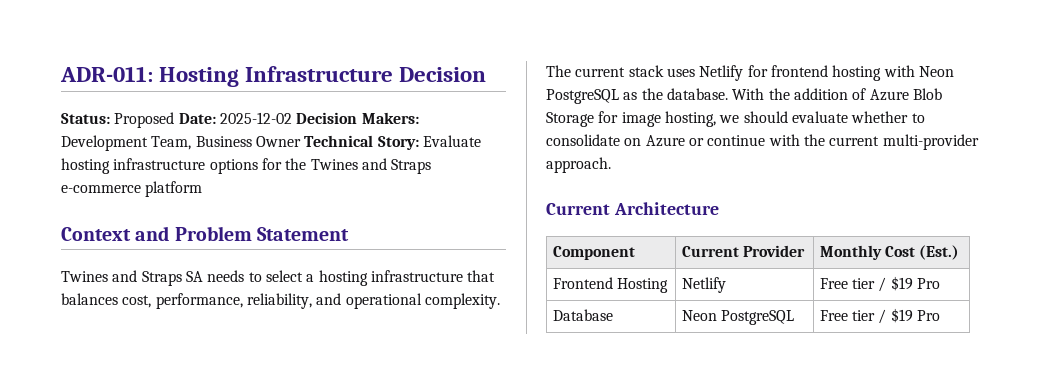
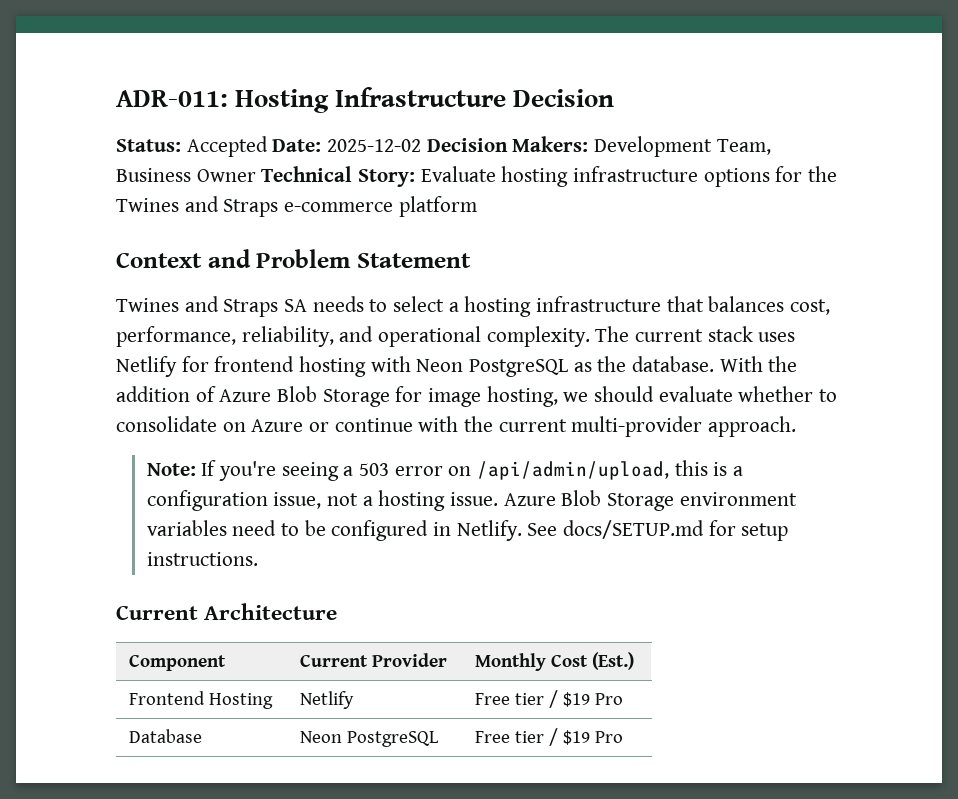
- Status: Proposed Date: 2025-12-02 Decision Makers: Development Team, Business Owner Technical Story: Evaluate hosting infrastructure options for the Twines and Straps e-commerce platform
+ Status: Accepted Date: 2025-12-02 Decision Makers: Development Team, Business Owner Technical Story: Evaluate hosting infrastructure options for the Twines and Straps e-commerce platform
+ Note: If you're seeing a 503 error on /api/admin/upload, this is a configuration issue, not a hosting issue. Azure Blob Storage environment variables need to be configured in Netlify. See docs/SETUP.md for setup instructions.

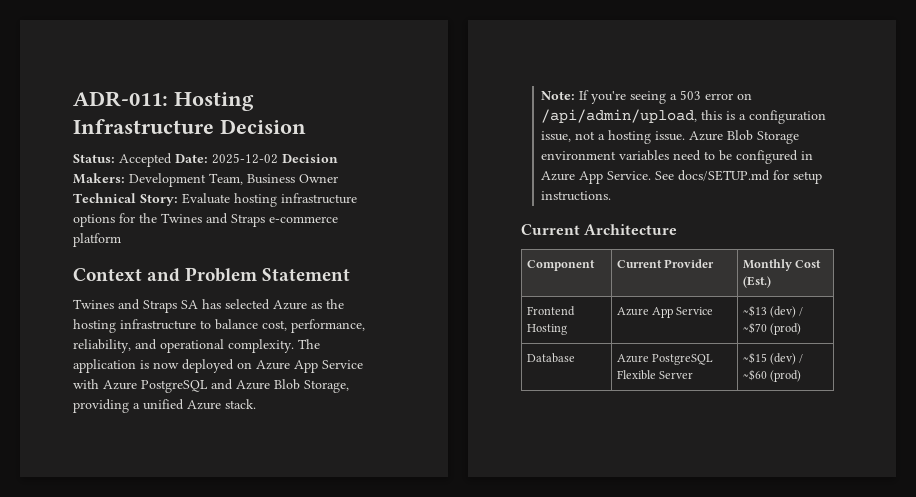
- Twines and Straps SA needs to select a hosting infrastructure that balances cost, performance, reliability, and operational complexity.
+ Twines and Straps SA has selected Azure as the hosting infrastructure to balance cost, performance, reliability, and operational complexity.
- The current stack uses Netlify for frontend hosting with Neon PostgreSQL as the database. With the addition of Azure Blob Storage for image hosting, we should evaluate whether to consolidate on Azure or continue with the current multi-provider approach.
+ The application is now deployed on Azure App Service with Azure PostgreSQL and Azure Blob Storage, providing a unified Azure stack.
- Azure Blob Storage environment variables need to be configured in Netlify.
+ Azure Blob Storage environment variables need to be configured in Azure App Service.
- Frontend Hosting | Netlify | Free tier / $19 Pro
+ Frontend Hosting | Azure App Service | ~$13 (dev) / ~$70 (prod)
- Database | Neon PostgreSQL | Free tier / $19 Pro
+ Database | Azure PostgreSQL Flexible Server | ~$15 (dev) / ~$60 (prod)

